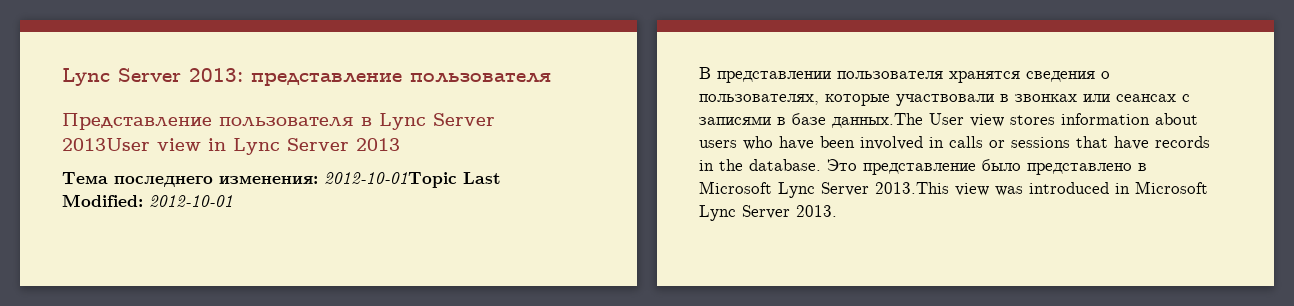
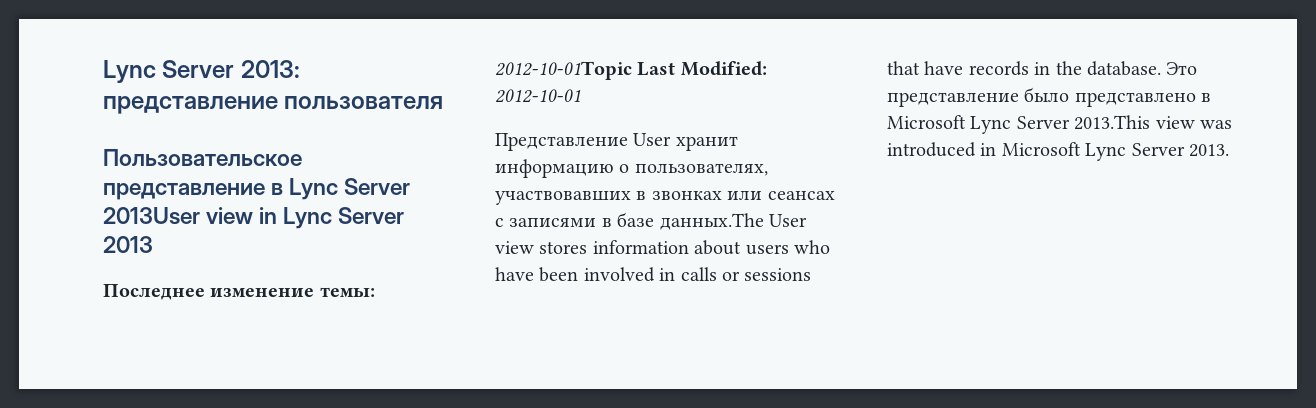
- Представление пользователя в Lync Server 2013User view in Lync Server 2013
+ Пользовательское представление в Lync Server 2013User view in Lync Server 2013
- Тема последнего изменения: 2012-10-01Topic Last Modified: 2012-10-01
+ Последнее изменение темы: 2012-10-01Topic Last Modified: 2012-10-01
- В представлении пользователя хранятся сведения о пользователях, которые участвовали в звонках или сеансах с записями в базе данных.The User view stores information about users who have been involved in calls or sessions that have records in the database.
+ Представление User хранит информацию о пользователях, участвовавших в звонках или сеансах с записями в базе данных.The User view stores information about users who have been involved in calls or sessions that have records in the database.

